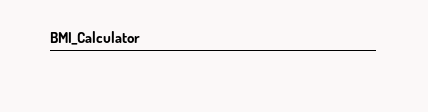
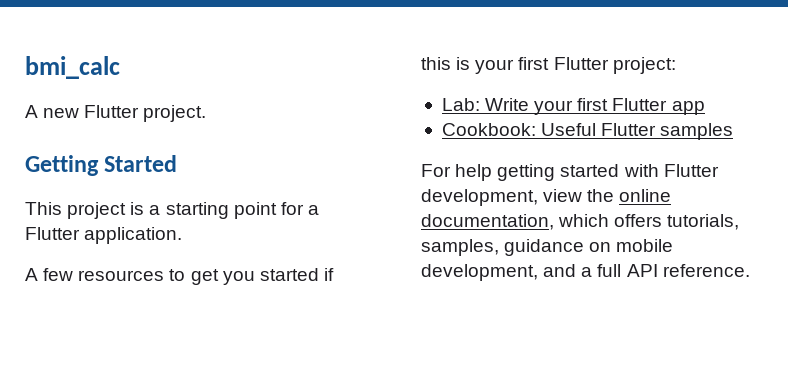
- BMI_Calculator
+ bmi_calc
+ A new Flutter project.
+ Getting Started
+ This project is a starting point for a Flutter application.
+ A few resources to get you started if this is your first Flutter project:
+ Lab: Write your first Flutter app
+ Cookbook: Useful Flutter samples
+ For help getting started with Flutter development, view the online documentation, which offers tutorials, samples, guidance on mobile development, and a full API reference.

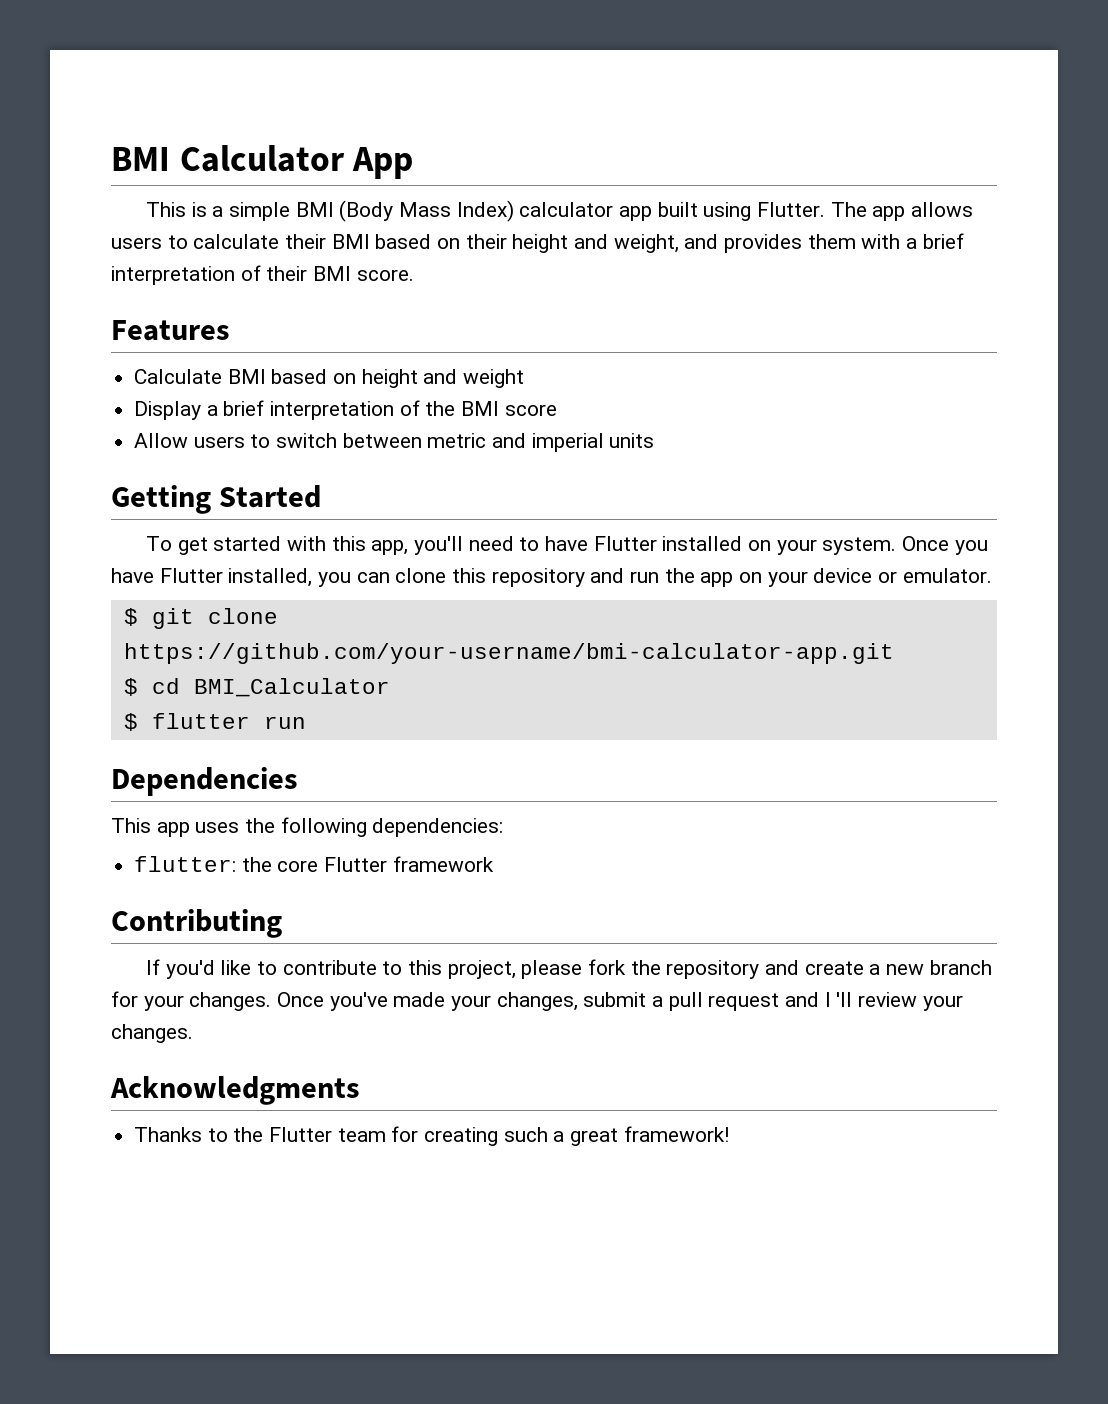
- bmi_calc
- A new Flutter project.
+ BMI Calculator App
+ This is a simple BMI (Body Mass Index) calculator app built using Flutter. The app allows users to calculate their BMI based on their height and weight, and provides them with a brief interpretation of their BMI score.
+ Features
+ Calculate BMI based on height and weight
+ Display a brief interpretation of the BMI score
+ Allow users to switch between metric and imperial units
  Getting Started
- This project is a starting point for a Flutter application.
- A few resources to get you started if this is your first Flutter project:
- Lab: Write your first Flutter app
- Cookbook: Useful Flutter samples
- For help getting started with Flutter development, view the online documentation, which offers tutorials, samples, guidance on mobile development, and a full API reference.
+ To get started with this app, you'll need to have Flutter installed on your system. Once you have Flutter installed, you can clone this repository and run the app on your device or emulator.
+ $ git clone https://github.com/your-username/bmi-calculator-app.git
+ $ cd BMI_Calculator
+ $ flutter run
+ Dependencies
+ This app uses the following dependencies:
+ flutter: the core Flutter framework
+ Contributing
+ If you'd like to contribute to this project, please fork the repository and create a new branch for your changes. Once you've made your changes, submit a pull request and I 'll review your changes.
+ Acknowledgments
+ Thanks to the Flutter team for creating such a great framework!

